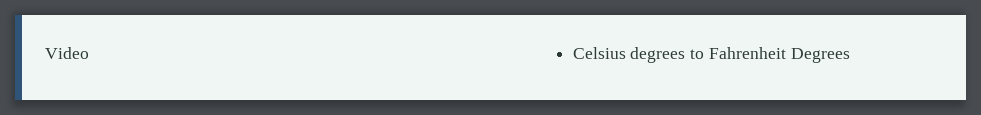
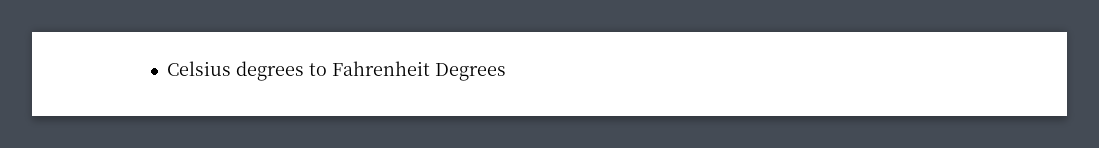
- Video

